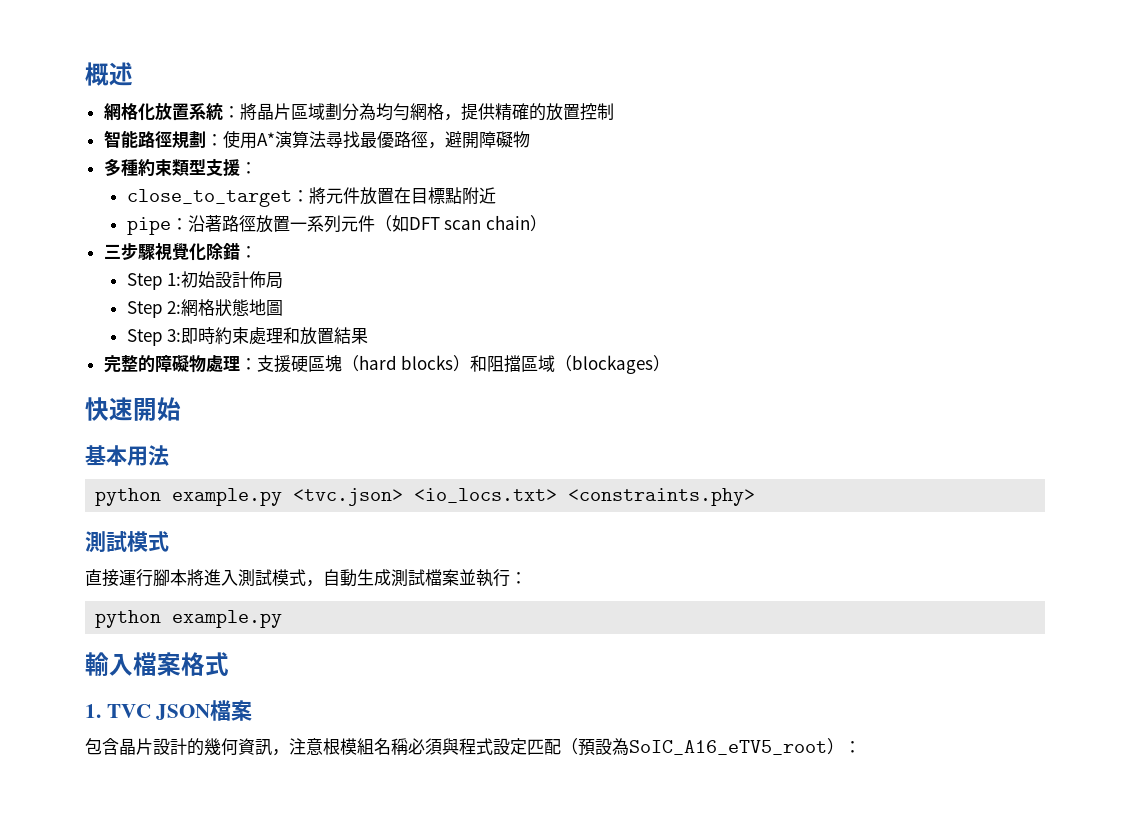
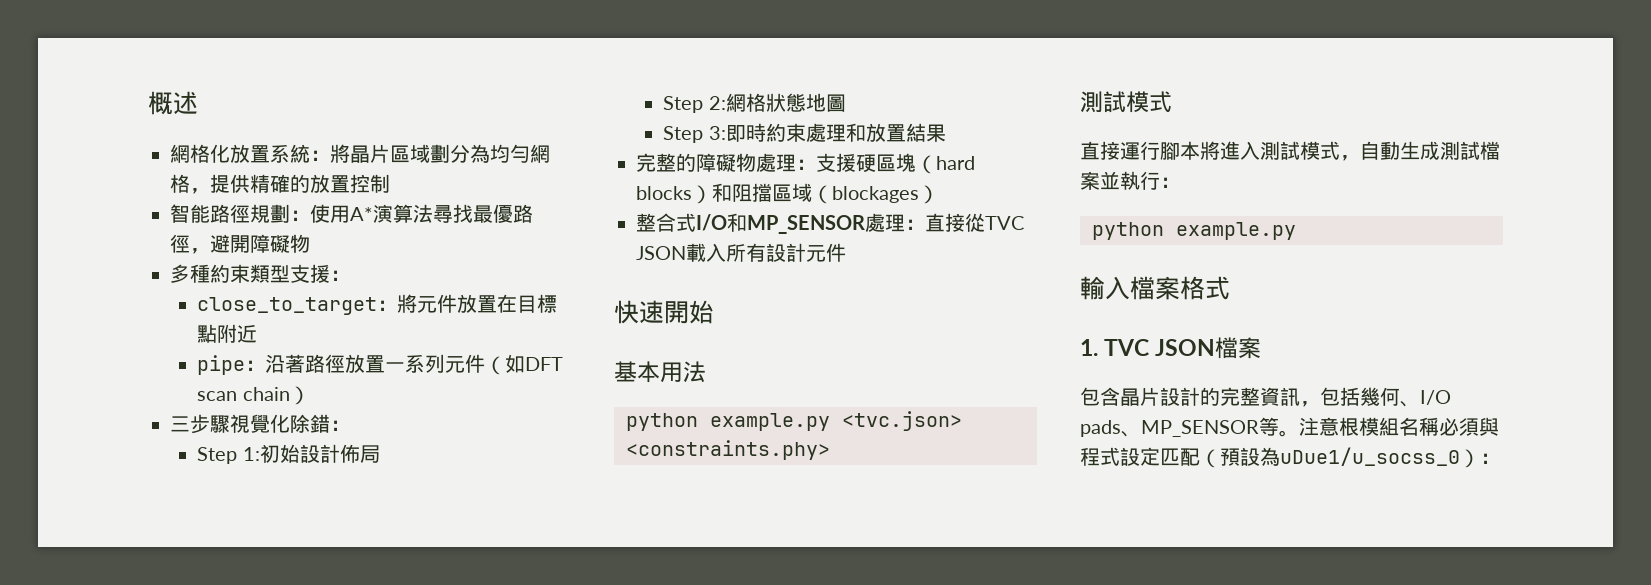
+ 整合式I/O和MP_SENSOR處理：直接從TVC JSON載入所有設計元件
- python example.py <tvc.json> <io_locs.txt> <constraints.phy>
+ python example.py <tvc.json> <constraints.phy>
- 包含晶片設計的幾何資訊，注意根模組名稱必須與程式設定匹配（預設為SoIC_A16_eTV5_root）：
+ 包含晶片設計的完整資訊，包括幾何、I/O pads、MP_SENSOR等。注意根模組名稱必須與程式設定匹配（預設為uDue1/u_socss_0）：

